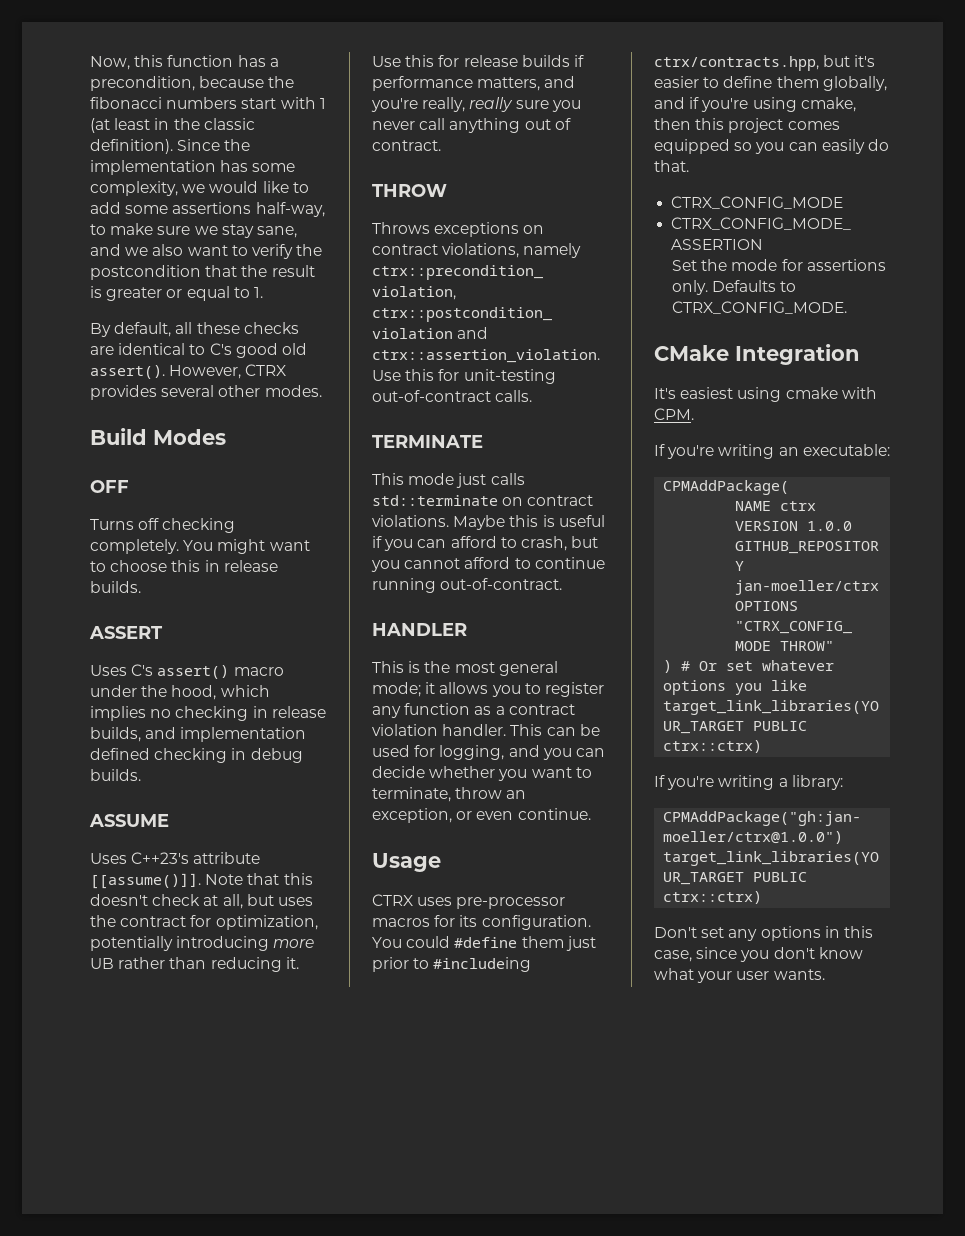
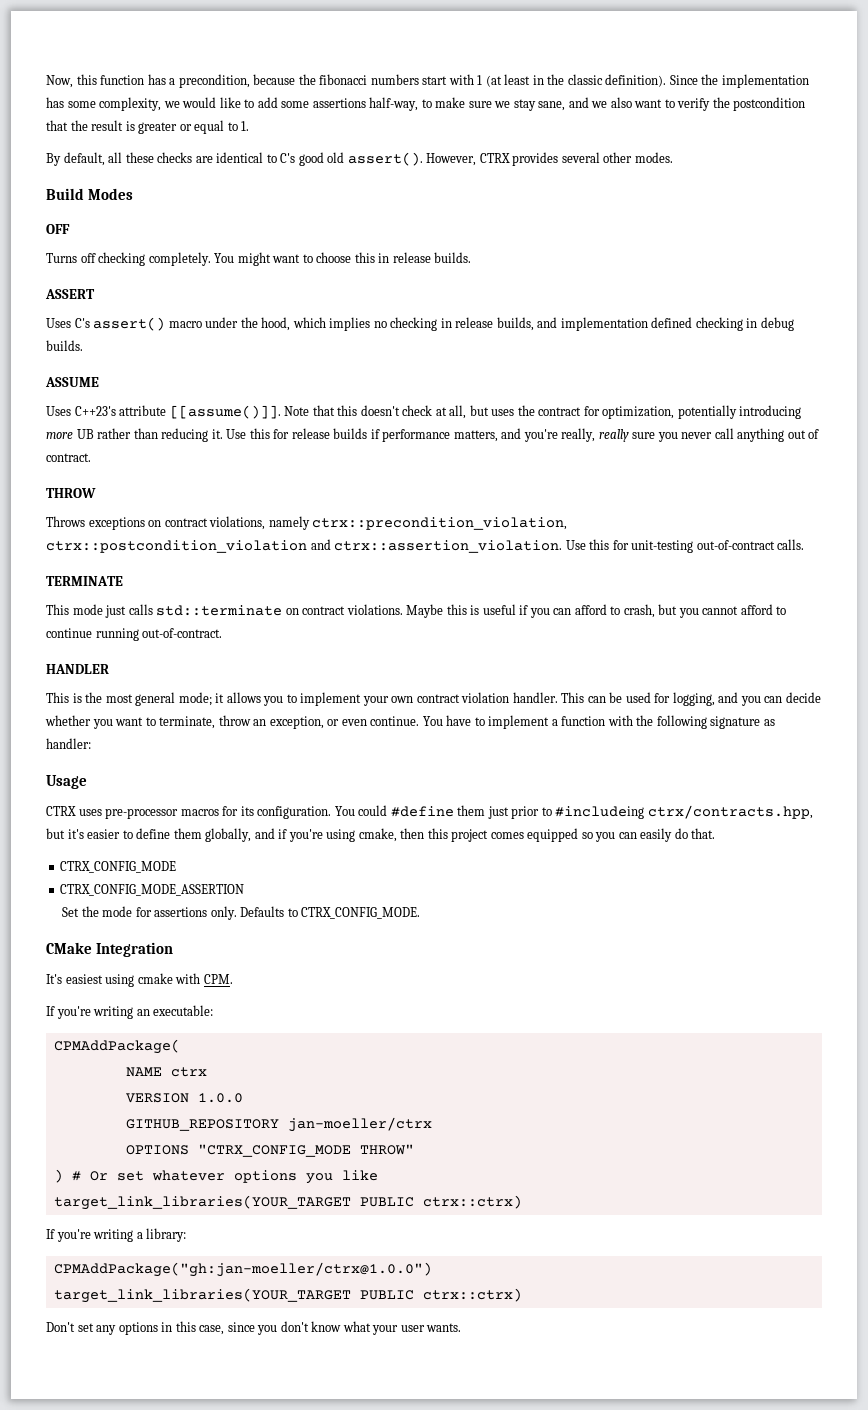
- This is the most general mode; it allows you to register any function as a contract violation handler.
+ This is the most general mode; it allows you to implement your own contract violation handler.
+ You have to implement a function with the following signature as handler:

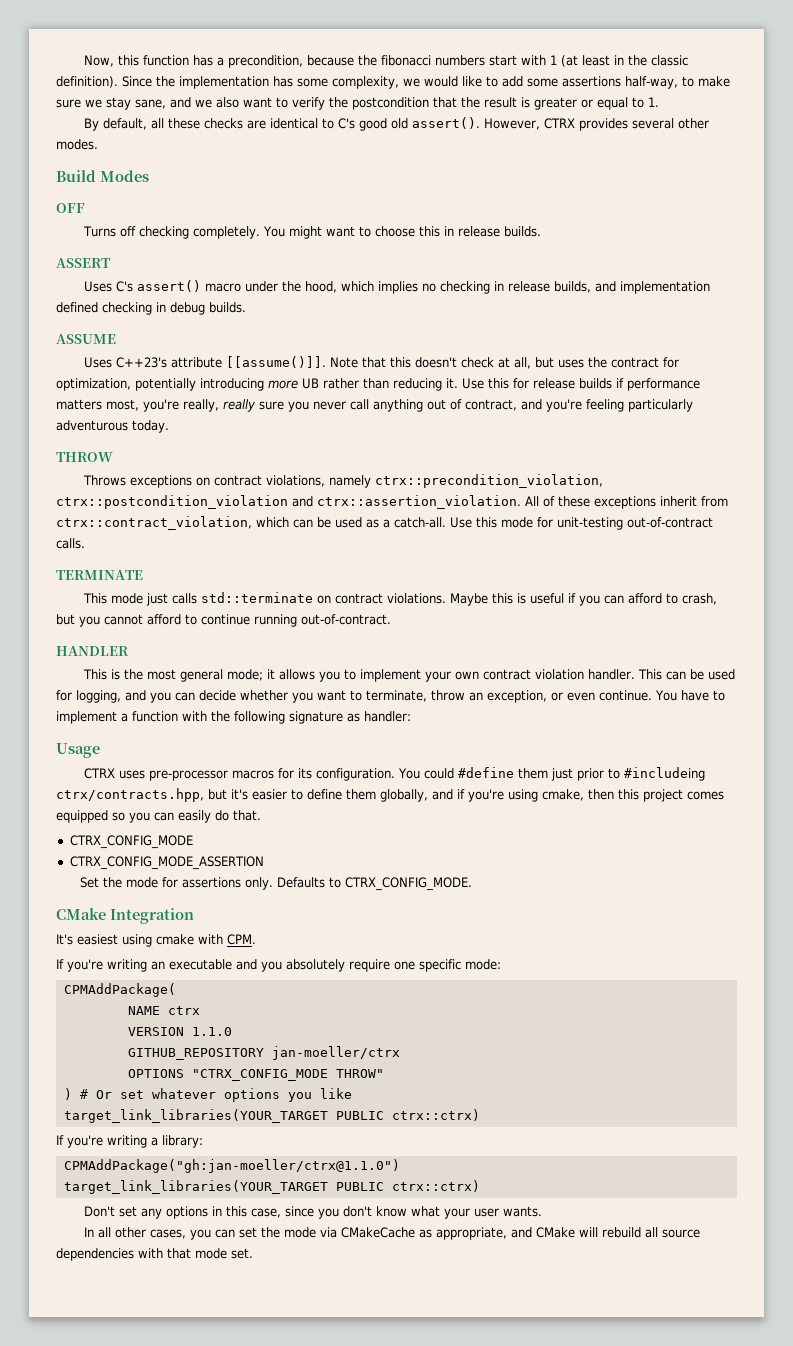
- Use this for release builds if performance matters, and you're really, really sure you never call anything out of contract.
+ Use this for release builds if performance matters most, you're really, really sure you never call anything out of contract, and you're feeling particularly adventurous today.
- Use this for unit-testing out-of-contract calls.
+ All of these exceptions inherit from ctrx::contract_violation, which can be used as a catch-all. Use this mode for unit-testing out-of-contract calls.
- If you're writing an executable:
+ If you're writing an executable and you absolutely require one specific mode:
- VERSION 1.0.0
+ VERSION 1.1.0
- CPMAddPackage("gh:jan-moeller/ctrx@1.0.0")
+ CPMAddPackage("gh:jan-moeller/ctrx@1.1.0")
+ In all other cases, you can set the mode via CMakeCache as appropriate, and CMake will rebuild all source dependencies with that mode set.

